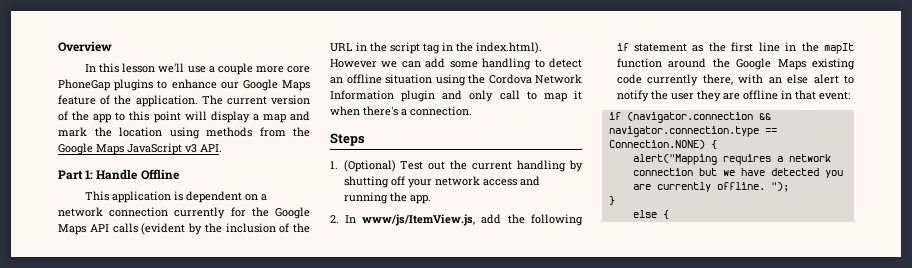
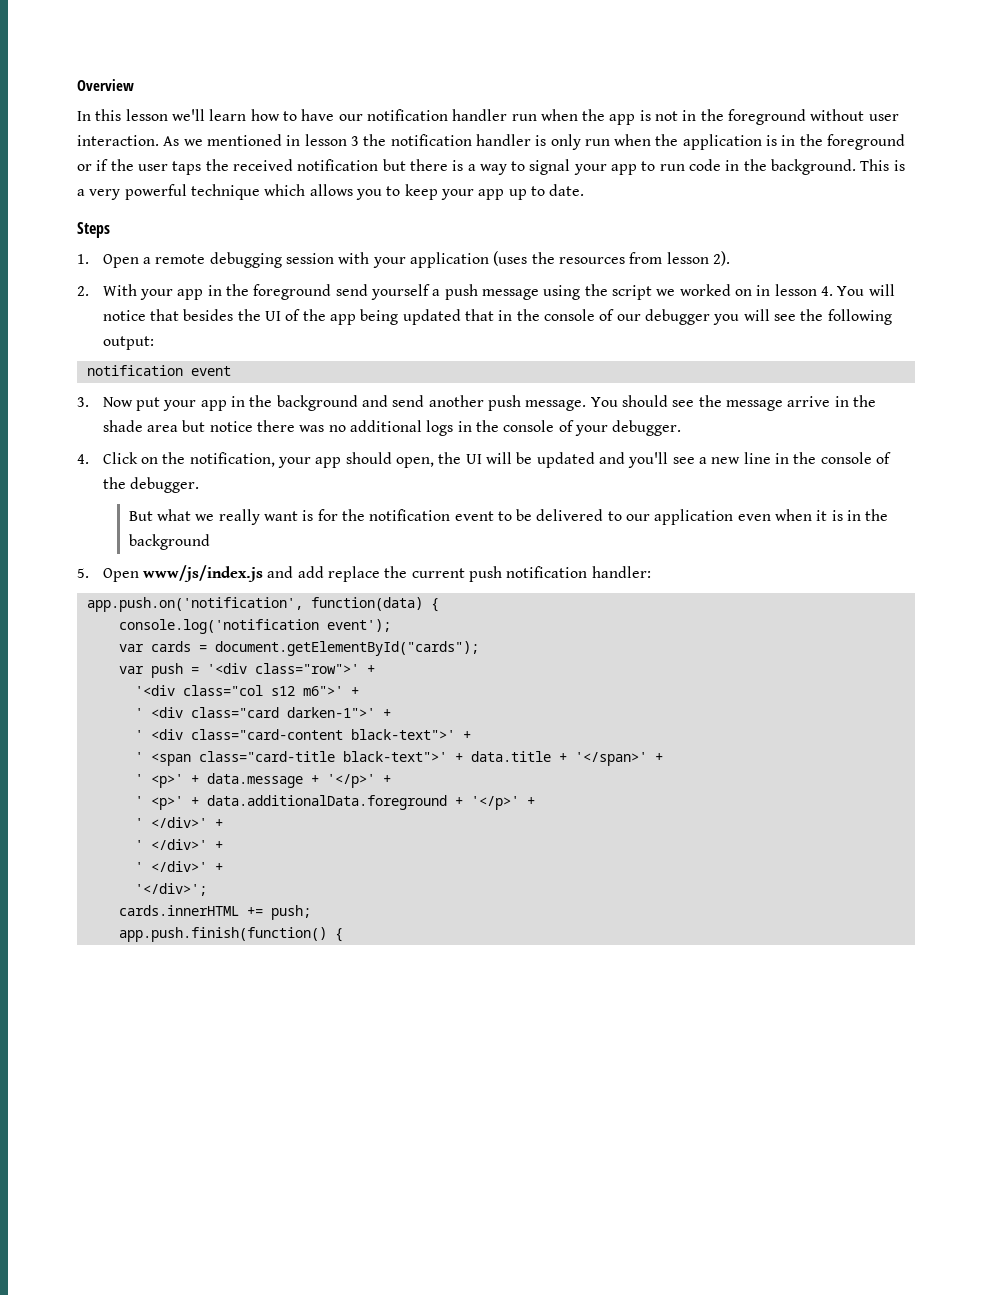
- In this lesson we'll use a couple more core PhoneGap plugins to enhance our Google Maps feature of the application. The current version of the app to this point will display a map and mark the location using methods from the Google Maps JavaScript v3 API.
- Part 1: Handle Offline
- This application is dependent on a network connection currently for the Google Maps API calls (evident by the inclusion of the URL in the script tag in the index.html). However we can add some handling to detect an offline situation using the Cordova Network Information plugin and only call to map it when there's a connection.
+ In this lesson we'll learn how to have our notification handler run when the app is not in the foreground without user interaction. As we mentioned in lesson 3 the notification handler is only run when the application is in the foreground or if the user taps the received notification but there is a way to signal your app to run code in the background. This is a very powerful technique which allows you to keep your app up to date.
  Steps
- 1. (Optional) Test out the current handling by shutting off your network access and running the app.
- 2. In www/js/ItemView.js, add the following if statement as the first line in the mapIt function around the Google Maps existing code currently there, with an else alert to notify the user they are offline in that event:
- if (navigator.connection && navigator.connection.type == Connection.NONE) {
- alert("Mapping requires a network connection but we have detected you are currently offline. ");
- }
- else {
+ 1. Open a remote debugging session with your application (uses the resources from lesson 2).
+ 2. With your app in the foreground send yourself a push message using the script we worked on in lesson 4. You will notice that besides the UI of the app being updated that in the console of our debugger you will see the following output:
+ notification event
+ 3. Now put your app in the background and send another push message. You should see the message arrive in the shade area but notice there was no additional logs in the console of your debugger.
+ 4. Click on the notification, your app should open, the UI will be updated and you'll see a new line in the console of the debugger.
+ But what we really want is for the notification event to be delivered to our application even when it is in the background
+ 5. Open www/js/index.js and add replace the current push notification handler:
+ app.push.on('notification', function(data) {
+ console.log('notification event');
+ var cards = document.getElementById("cards");
+ var push = '<div class="row">' +
+ '<div class="col s12 m6">' +
+ ' <div class="card darken-1">' +
+ ' <div class="card-content black-text">' +
+ ' <span class="card-title black-text">' + data.title + '</span>' +
+ ' <p>' + data.message + '</p>' +
+ ' <p>' + data.additionalData.foreground + '</p>' +
+ ' </div>' +
+ ' </div>' +
+ ' </div>' +
+ '</div>';
+ cards.innerHTML += push;
+ app.push.finish(function() {

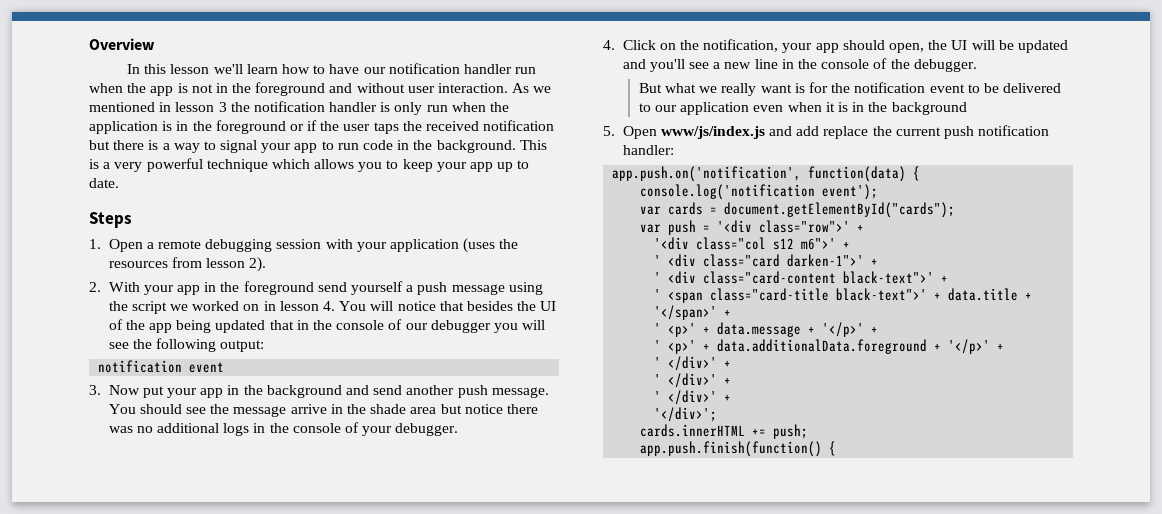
- In this lesson we'll learn how to have our notification handler run when the app is not in the foreground without user interaction.
+ In this lesson we'll learn how to have our notification handler run when the app is not in the foreground and without user interaction.

